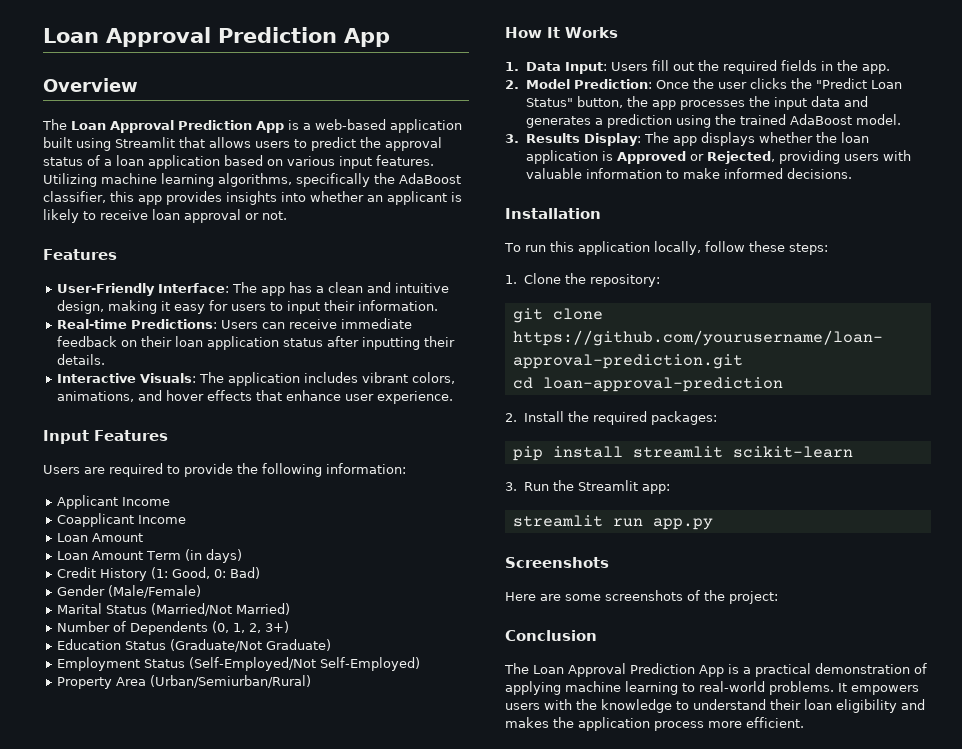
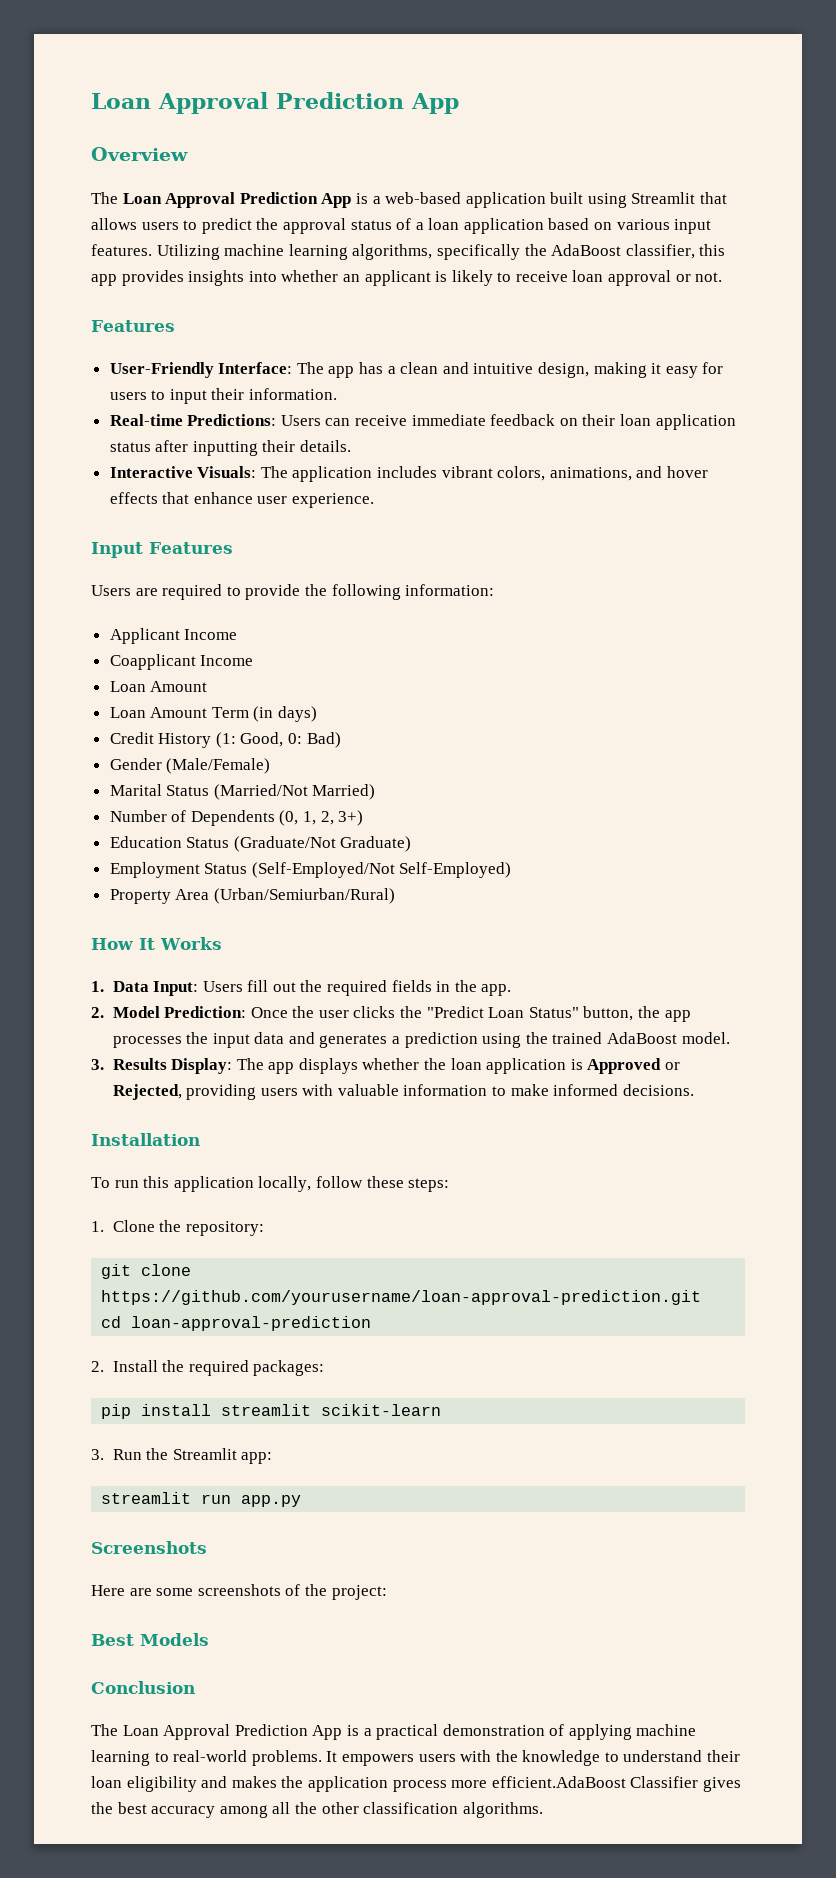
+ Best Models
- It empowers users with the knowledge to understand their loan eligibility and makes the application process more efficient.
+ It empowers users with the knowledge to understand their loan eligibility and makes the application process more efficient.AdaBoost Classifier gives the best accuracy among all the other classification algorithms.

